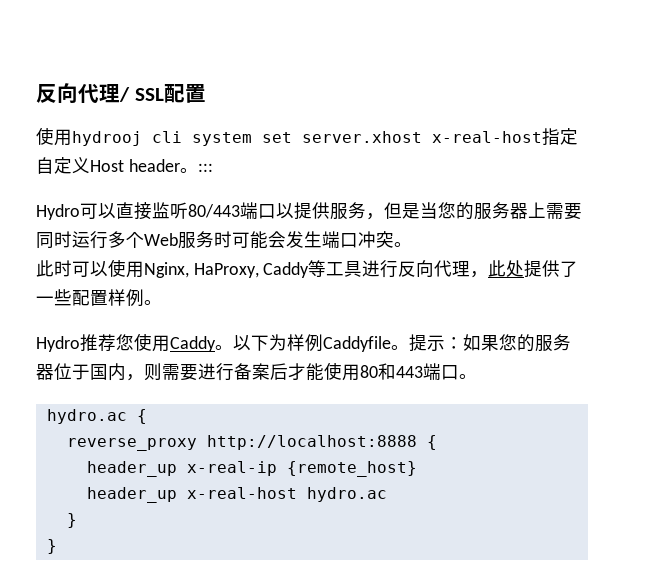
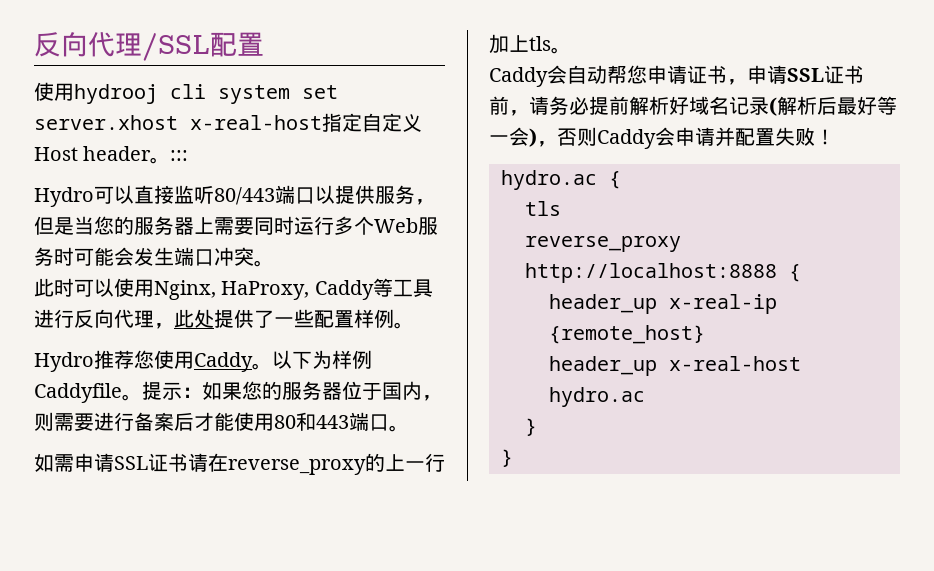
- 反向代理/ SSL配置
+ 反向代理/SSL配置
+ 如需申请SSL证书请在reverse_proxy的上一行加上tls。
+ Caddy会自动帮您申请证书，申请SSL证书前，请务必提前解析好域名记录(解析后最好等一会)，否则Caddy会申请并配置失败！
  hydro.ac {
+ tls

